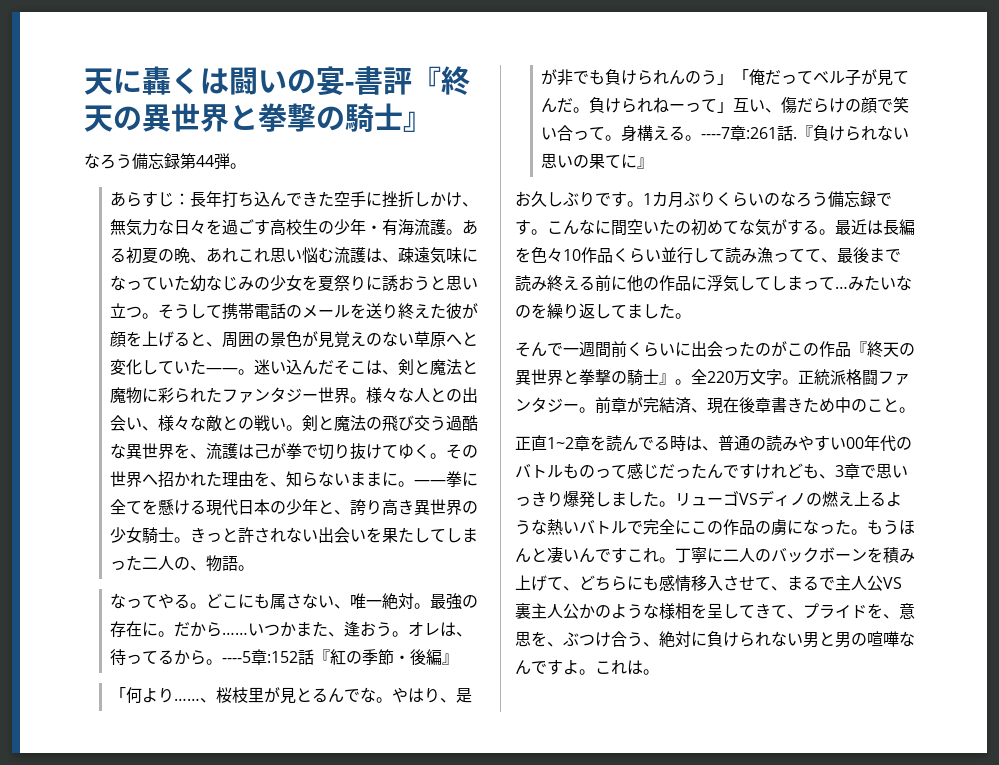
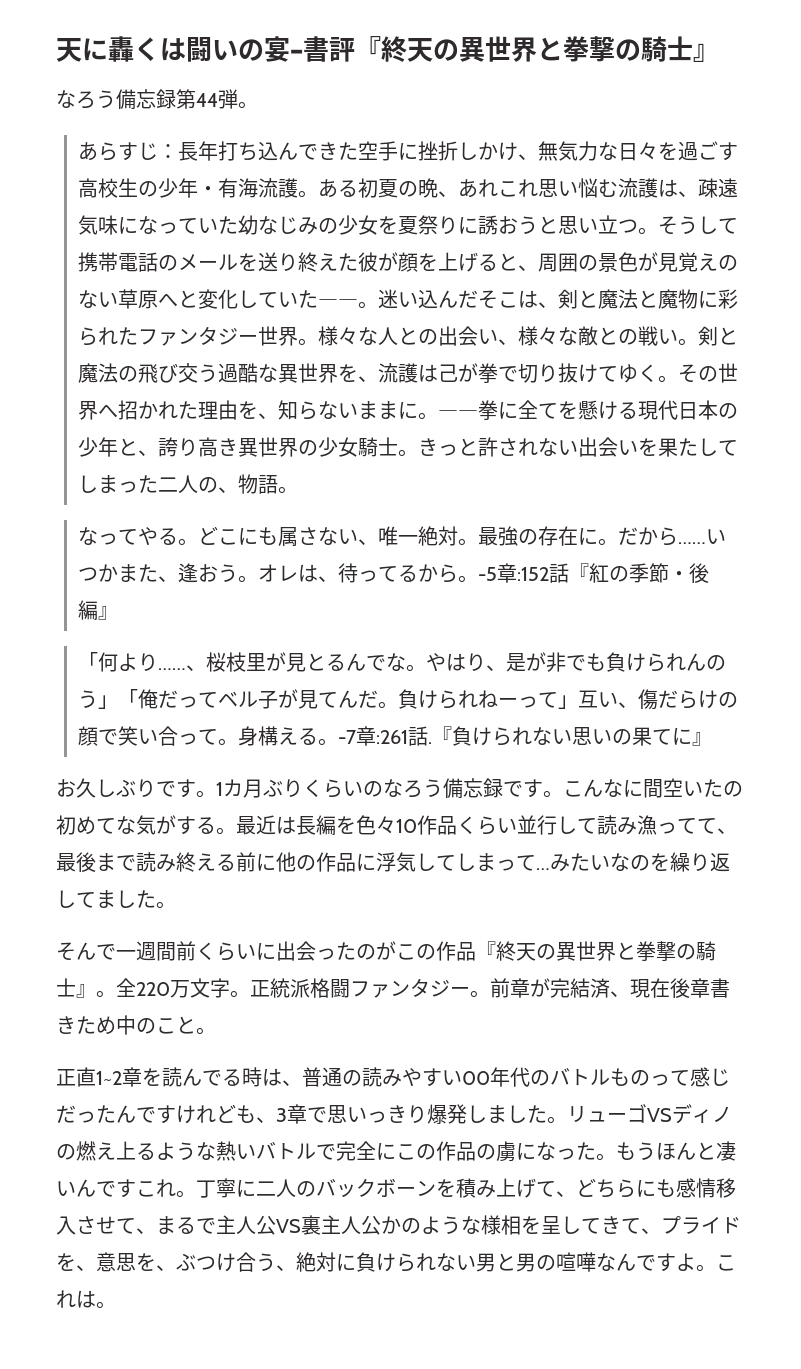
- ----5章:152話『紅の季節・後編』
+ -5章:152話『紅の季節・後編』
- ----7章:261話.
+ -7章:261話.

